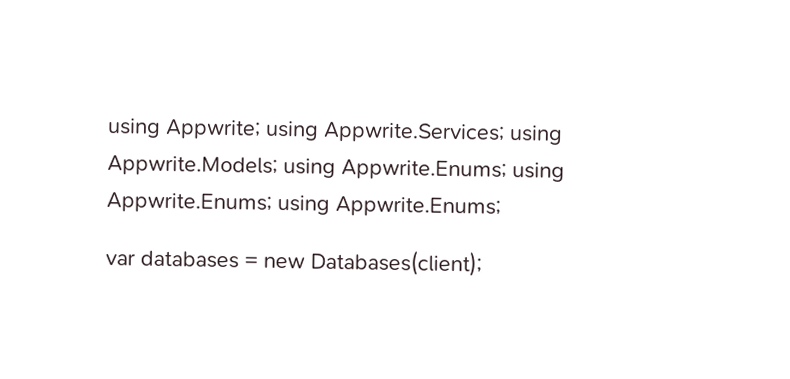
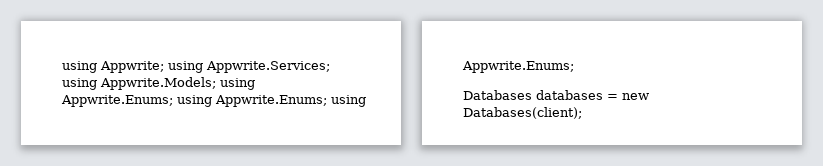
- var databases = new Databases(client);
+ Databases databases = new Databases(client);

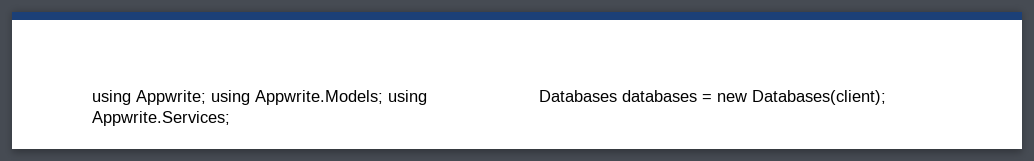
- using Appwrite; using Appwrite.Services; using Appwrite.Models; using Appwrite.Enums; using Appwrite.Enums; using Appwrite.Enums;
+ using Appwrite; using Appwrite.Models; using Appwrite.Services;

